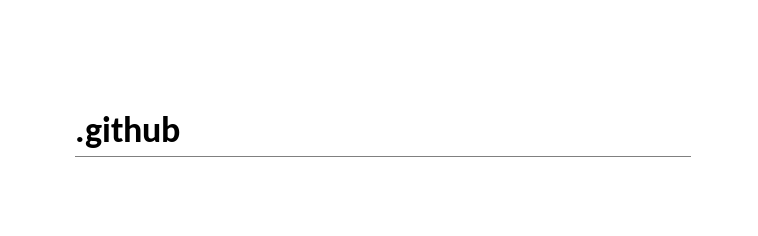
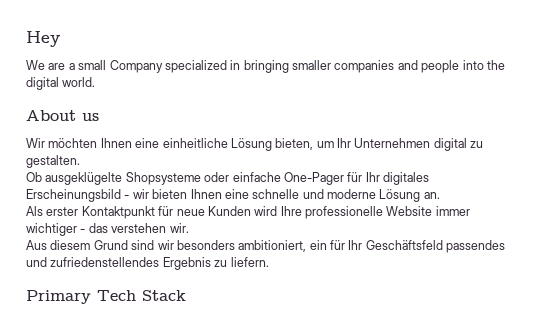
- .github
+ Hey
+ We are a small Company specialized in bringing smaller companies and people into the digital world.
+ About us
+ Wir möchten Ihnen eine einheitliche Lösung bieten, um Ihr Unternehmen digital zu gestalten.
+ Ob ausgeklügelte Shopsysteme oder einfache One-Pager für Ihr digitales Erscheinungsbild - wir bieten Ihnen eine schnelle und moderne Lösung an.
+ Als erster Kontaktpunkt für neue Kunden wird Ihre professionelle Website immer wichtiger - das verstehen wir.
+ Aus diesem Grund sind wir besonders ambitioniert, ein für Ihr Geschäftsfeld passendes und zufriedenstellendes Ergebnis zu liefern.
+ Primary Tech Stack

